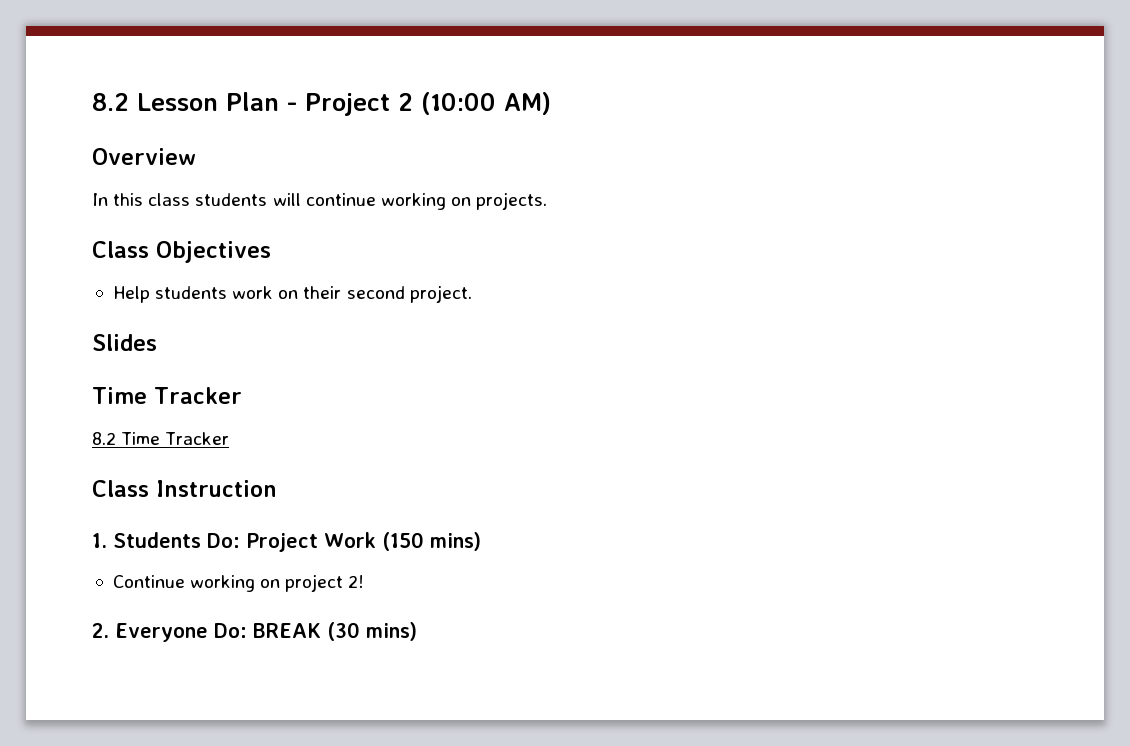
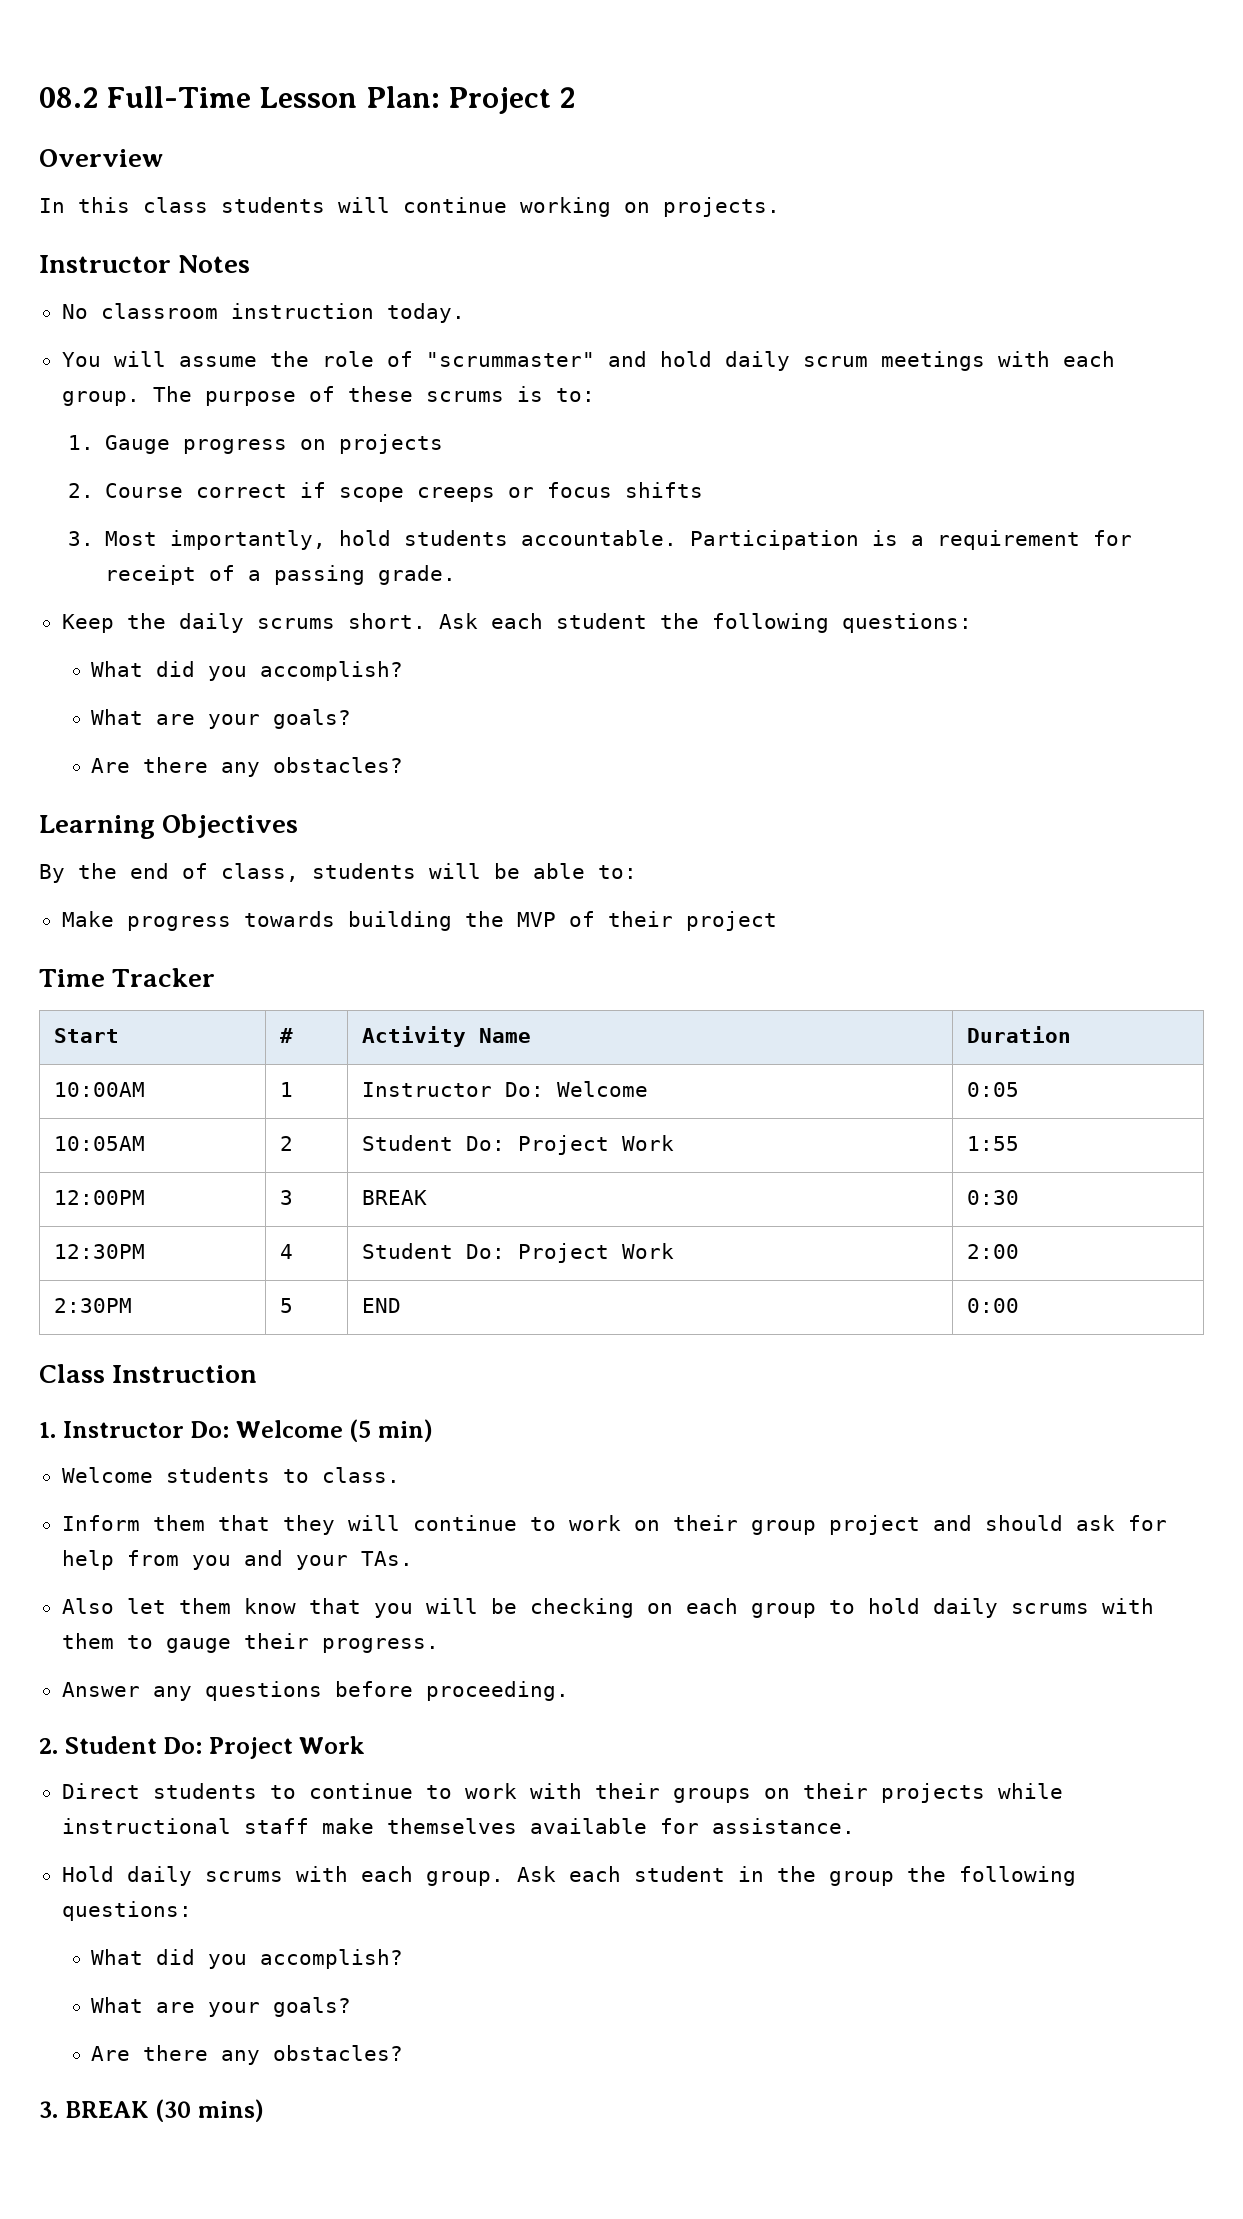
- 8.2 Lesson Plan - Project 2 (10:00 AM)
+ 08.2 Full-Time Lesson Plan: Project 2
- Class Objectives
- Help students work on their second project.
- Slides
+ Instructor Notes
+ No classroom instruction today.
+ You will assume the role of "scrummaster" and hold daily scrum meetings with each group. The purpose of these scrums is to:
+ 1. Gauge progress on projects
+ 2. Course correct if scope creeps or focus shifts
+ 3. Most importantly, hold students accountable. Participation is a requirement for receipt of a passing grade.
+ Keep the daily scrums short. Ask each student the following questions:
+ What did you accomplish?
+ What are your goals?
+ Are there any obstacles?
+ Learning Objectives
+ By the end of class, students will be able to:
+ Make progress towards building the MVP of their project
  Time Tracker
- 8.2 Time Tracker
+ Start | # | Activity Name | Duration
+ 10:00AM | 1 | Instructor Do: Welcome | 0:05
+ 10:05AM | 2 | Student Do: Project Work | 1:55
+ 12:00PM | 3 | BREAK | 0:30
+ 12:30PM | 4 | Student Do: Project Work | 2:00
+ 2:30PM | 5 | END | 0:00
  Class Instruction
- 1. Students Do: Project Work (150 mins)
- Continue working on project 2!
- 2. Everyone Do: BREAK (30 mins)
+ 1. Instructor Do: Welcome (5 min)
+ Welcome students to class.
+ Inform them that they will continue to work on their group project and should ask for help from you and your TAs.
+ Also let them know that you will be checking on each group to hold daily scrums with them to gauge their progress.
+ Answer any questions before proceeding.
+ 2. Student Do: Project Work
+ Direct students to continue to work with their groups on their projects while instructional staff make themselves available for assistance.
+ Hold daily scrums with each group. Ask each student in the group the following questions:
+ What did you accomplish?
+ What are your goals?
+ Are there any obstacles?
+ 3. BREAK (30 mins)

